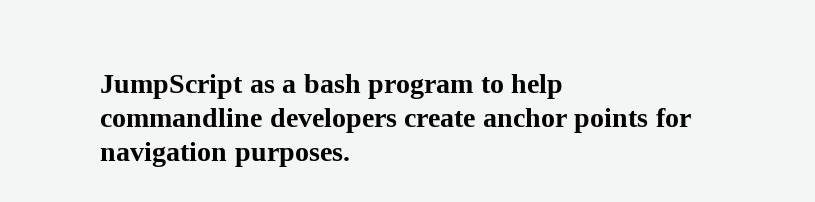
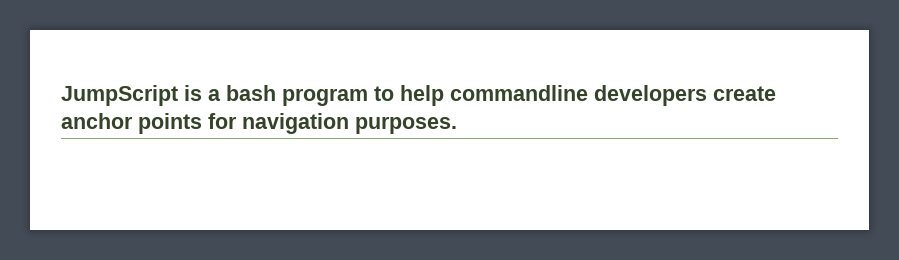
- JumpScript as a bash program to help commandline developers create anchor points for navigation purposes.
+ JumpScript is a bash program to help commandline developers create anchor points for navigation purposes.

